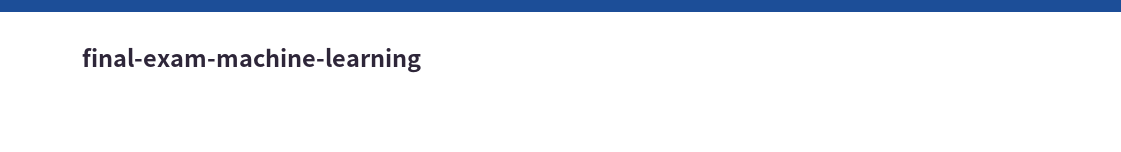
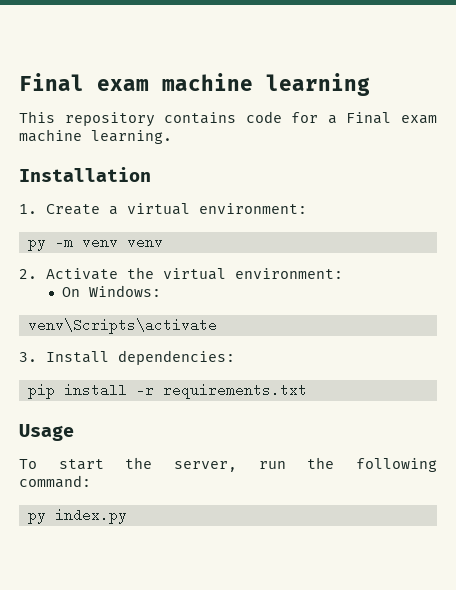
- final-exam-machine-learning
+ Final exam machine learning
+ This repository contains code for a Final exam machine learning.
+ Installation
+ 1. Create a virtual environment:
+ py -m venv venv
+ 2. Activate the virtual environment:
+ On Windows:
+ venv\Scripts\activate
+ 3. Install dependencies:
+ pip install -r requirements.txt
+ Usage
+ To start the server, run the following command:
+ py index.py

